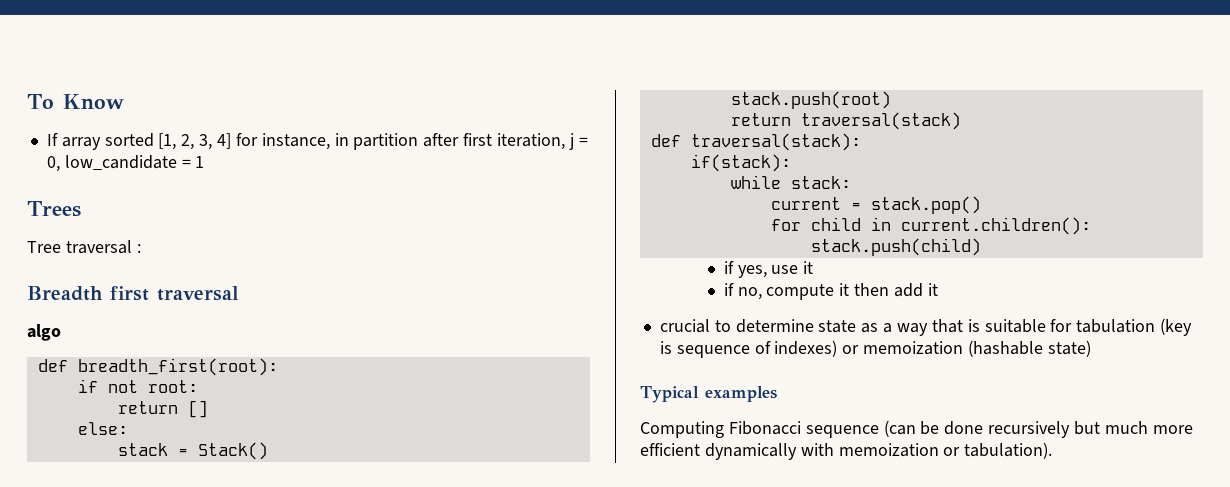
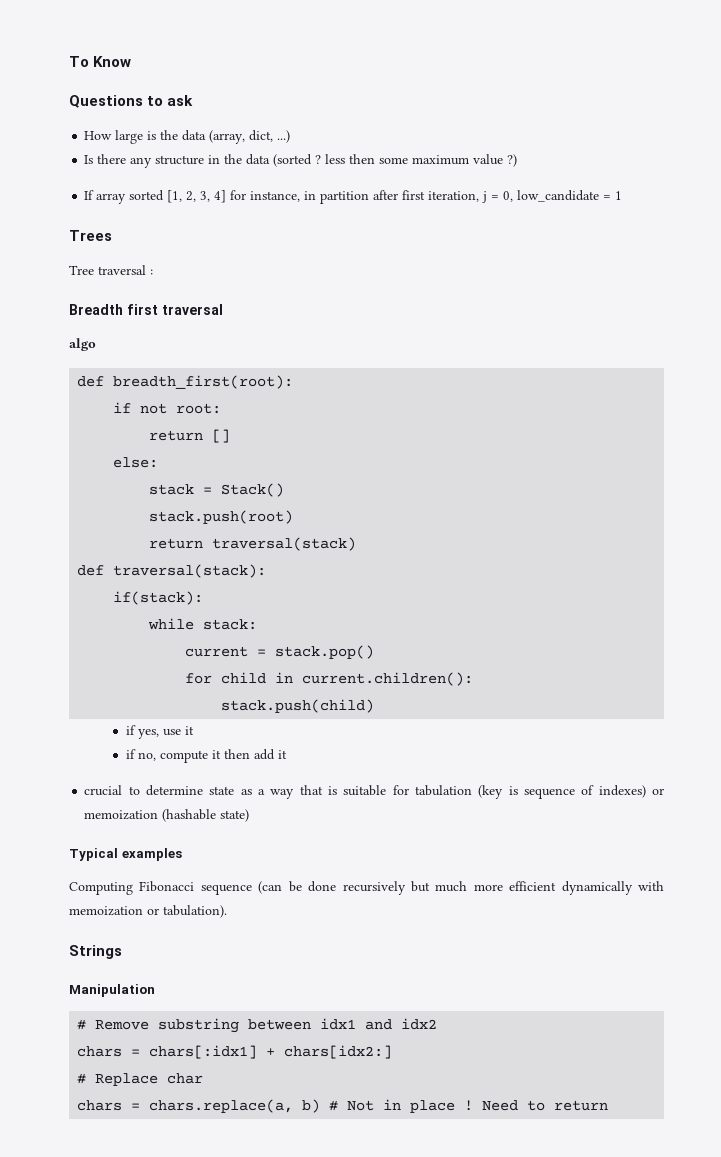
+ Questions to ask
+ How large is the data (array, dict, ...)
+ Is there any structure in the data (sorted ? less then some maximum value ?)
+ Strings
+ Manipulation
+ # Remove substring between idx1 and idx2
+ chars = chars[:idx1] + chars[idx2:]
+ # Replace char
+ chars = chars.replace(a, b) # Not in place ! Need to return

